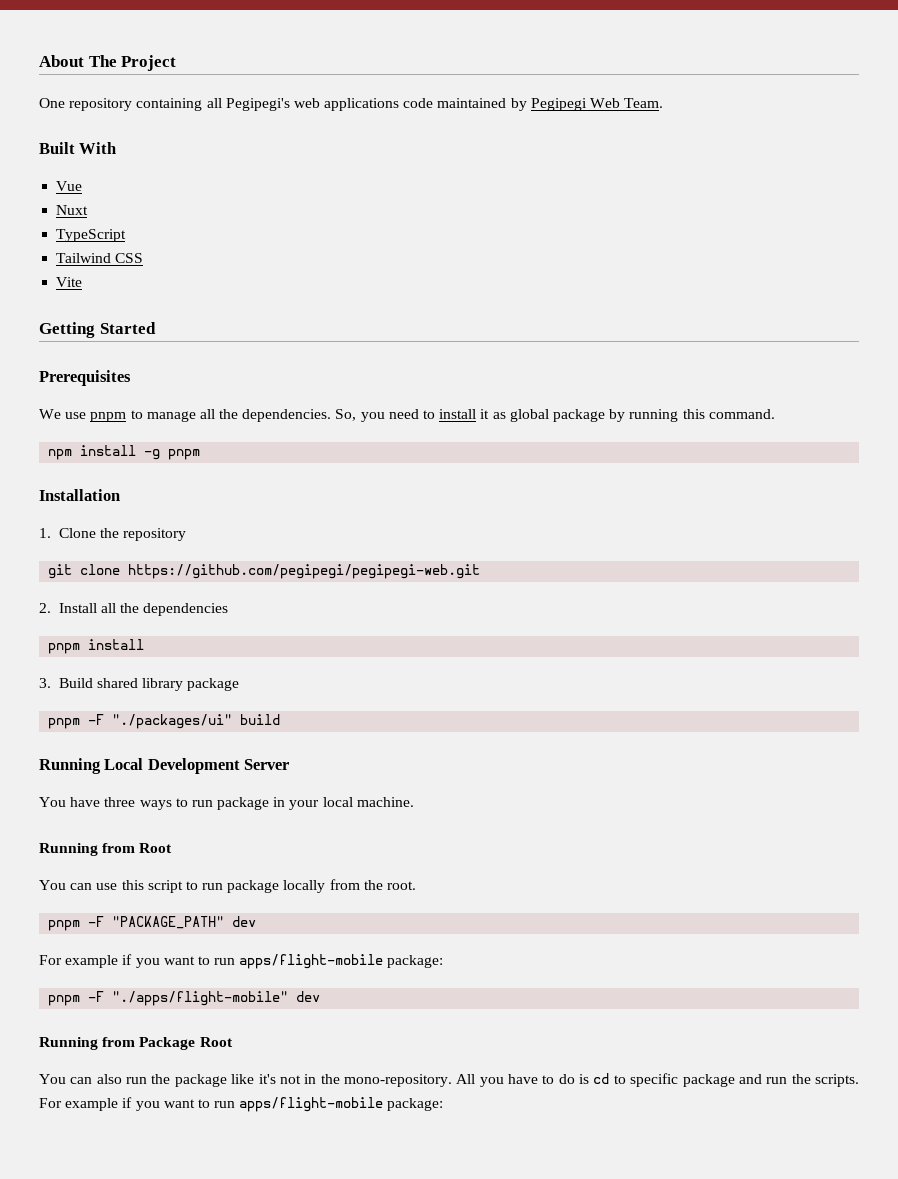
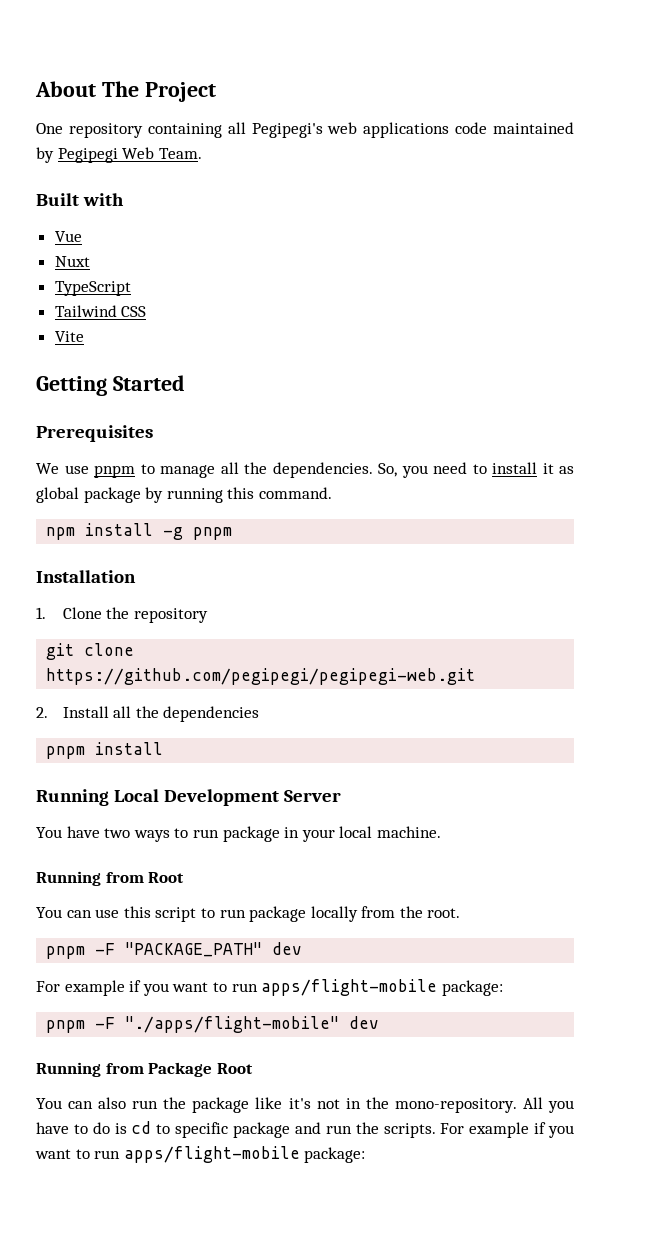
- Built With
+ Built with
- 3. Build shared library package
- pnpm -F "./packages/ui" build
- You have three ways to run package in your local machine.
+ You have two ways to run package in your local machine.

